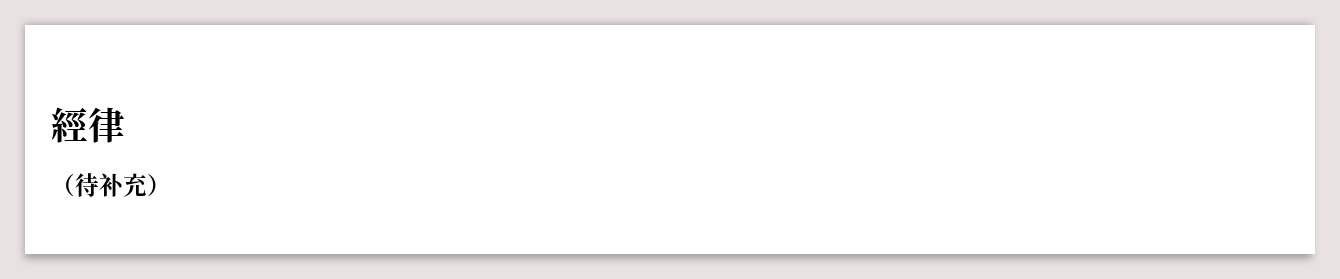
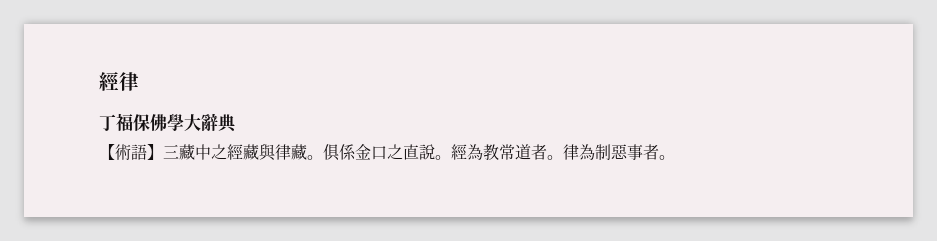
- （待补充）
+ 丁福保佛學大辭典
+ 【術語】三藏中之經藏與律藏。俱係金口之直說。經為教常道者。律為制惡事者。

